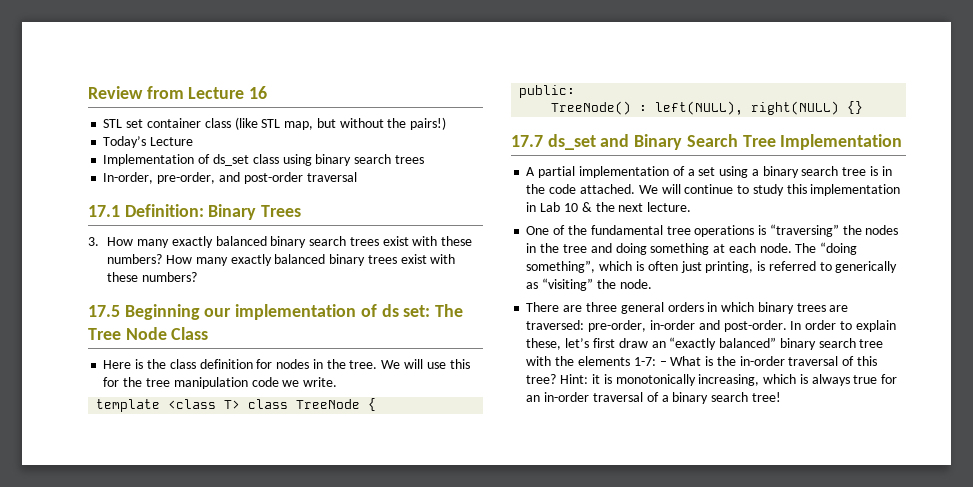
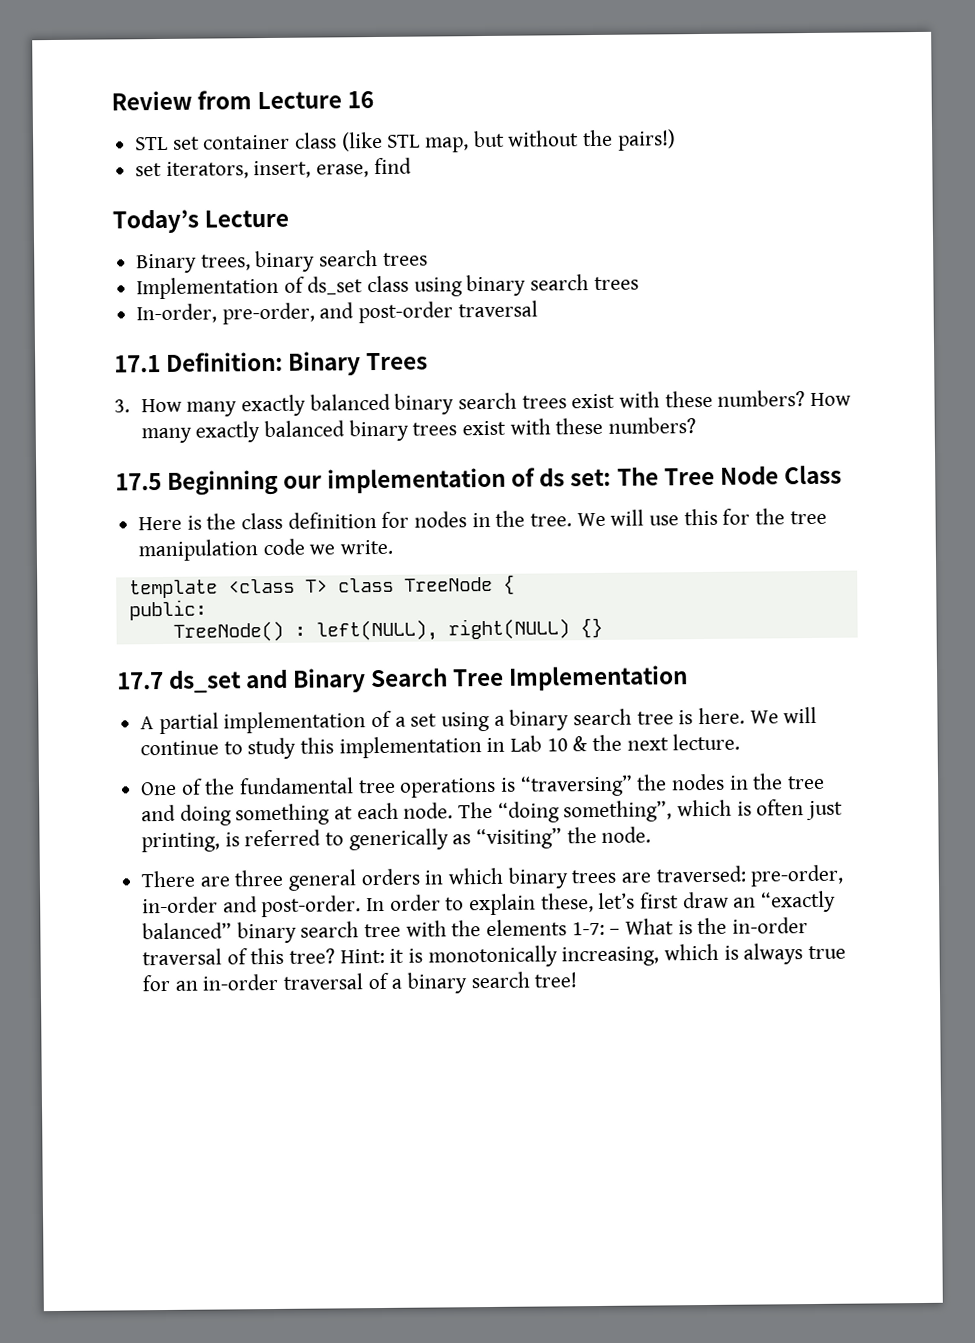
+ set iterators, insert, erase, find
  Today’s Lecture
+ Binary trees, binary search trees
- A partial implementation of a set using a binary search tree is in the code attached.
+ A partial implementation of a set using a binary search tree is here.

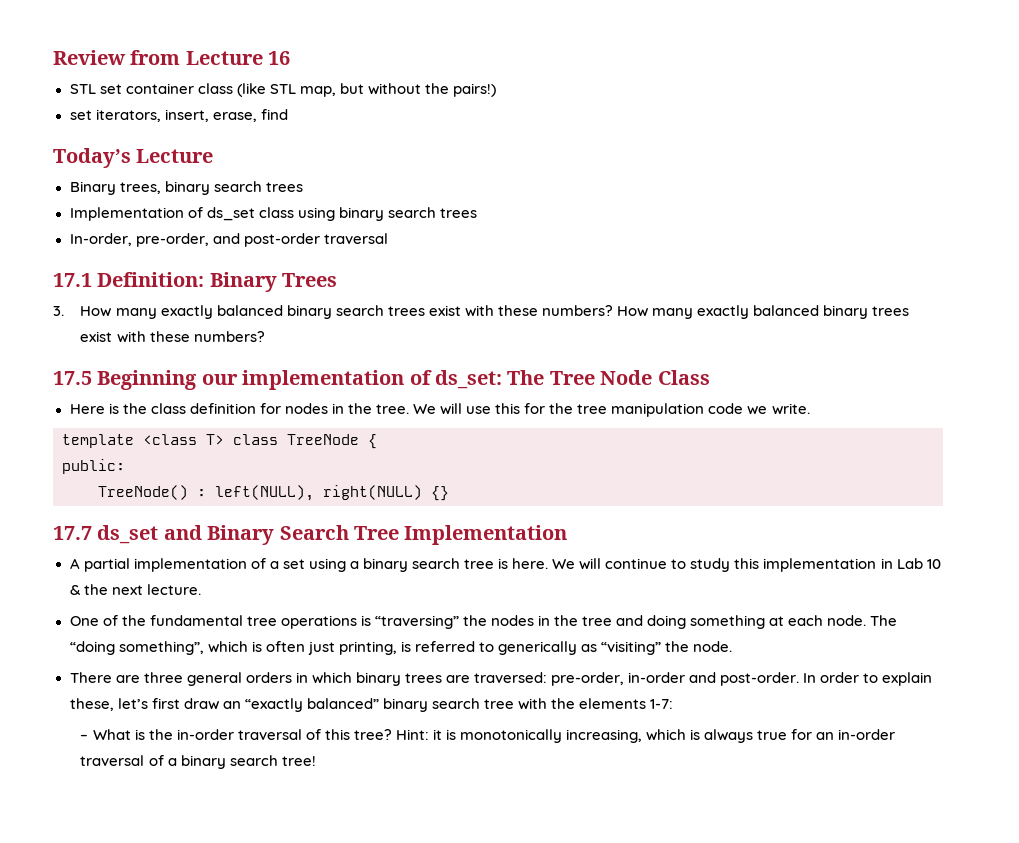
- 17.5 Beginning our implementation of ds set: The Tree Node Class
+ 17.5 Beginning our implementation of ds_set: The Tree Node Class
- In order to explain these, let’s first draw an “exactly balanced” binary search tree with the elements 1-7: – What is the in-order traversal of this tree?
+ In order to explain these, let’s first draw an “exactly balanced” binary search tree with the elements 1-7:
+ – What is the in-order traversal of this tree?

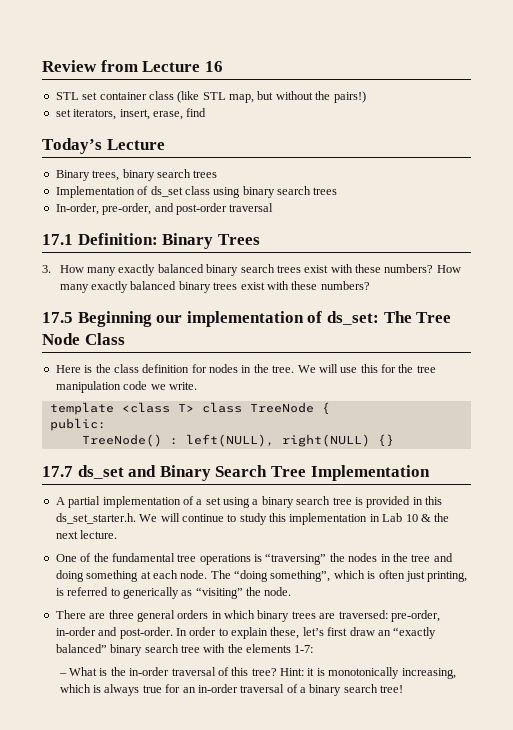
- A partial implementation of a set using a binary search tree is here. We will continue to study this implementation in Lab 10 & the next lecture.
+ A partial implementation of a set using a binary search tree is provided in this ds_set_starter.h. We will continue to study this implementation in Lab 10 & the next lecture.

